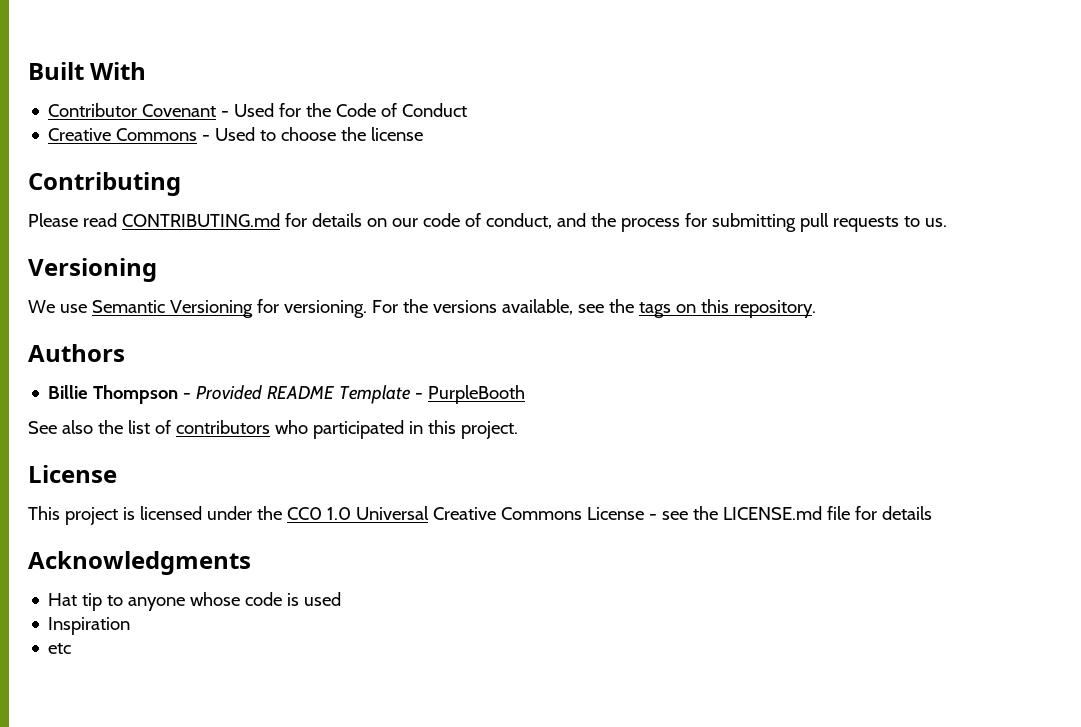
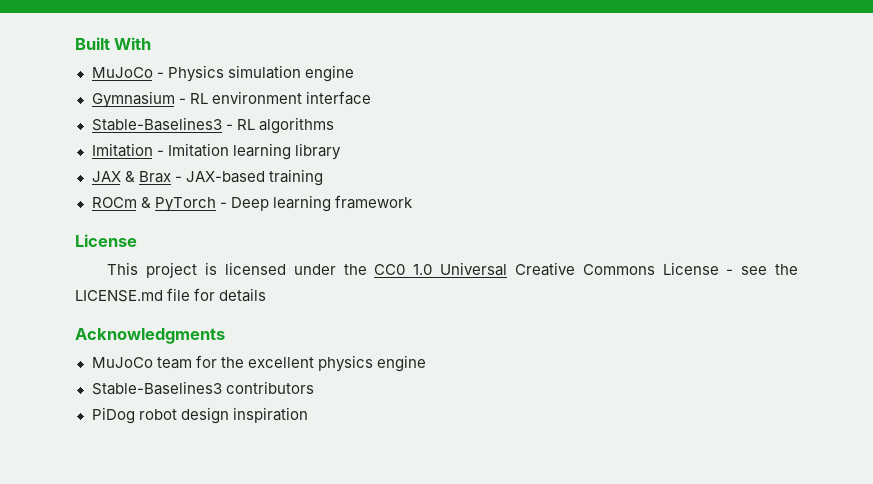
- Contributor Covenant - Used for the Code of Conduct
- Creative Commons - Used to choose the license
- Contributing
- Please read CONTRIBUTING.md for details on our code of conduct, and the process for submitting pull requests to us.
- Versioning
- We use Semantic Versioning for versioning. For the versions available, see the tags on this repository.
- Authors
- Billie Thompson - Provided README Template - PurpleBooth
- See also the list of contributors who participated in this project.
+ MuJoCo - Physics simulation engine
+ Gymnasium - RL environment interface
+ Stable-Baselines3 - RL algorithms
+ Imitation - Imitation learning library
+ JAX & Brax - JAX-based training
+ ROCm & PyTorch - Deep learning framework
- Hat tip to anyone whose code is used
- Inspiration
- etc
+ MuJoCo team for the excellent physics engine
+ Stable-Baselines3 contributors
+ PiDog robot design inspiration

